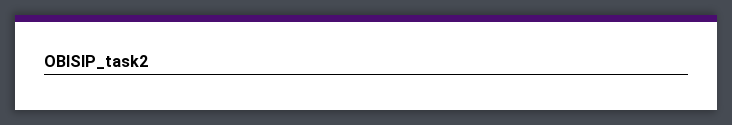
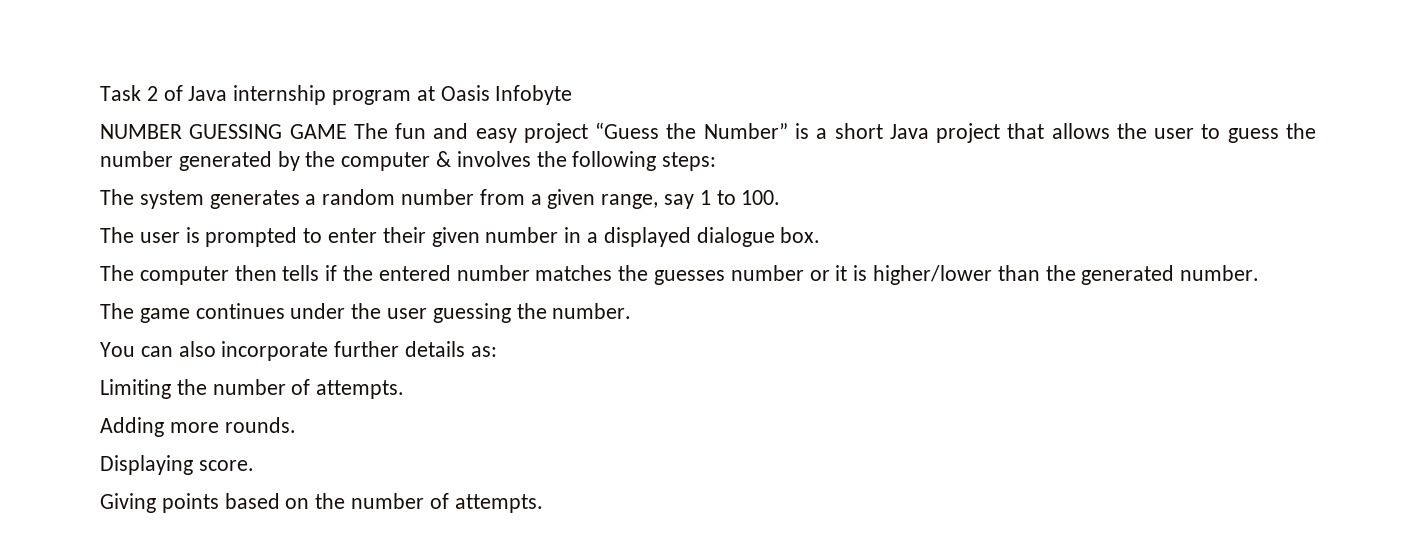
- OBISIP_task2
+ Task 2 of Java internship program at Oasis Infobyte
+ NUMBER GUESSING GAME The fun and easy project “Guess the Number” is a short Java project that allows the user to guess the number generated by the computer & involves the following steps:
+ The system generates a random number from a given range, say 1 to 100.
+ The user is prompted to enter their given number in a displayed dialogue box.
+ The computer then tells if the entered number matches the guesses number or it is higher/lower than the generated number.
+ The game continues under the user guessing the number.
+ You can also incorporate further details as:
+ Limiting the number of attempts.
+ Adding more rounds.
+ Displaying score.
+ Giving points based on the number of attempts.

